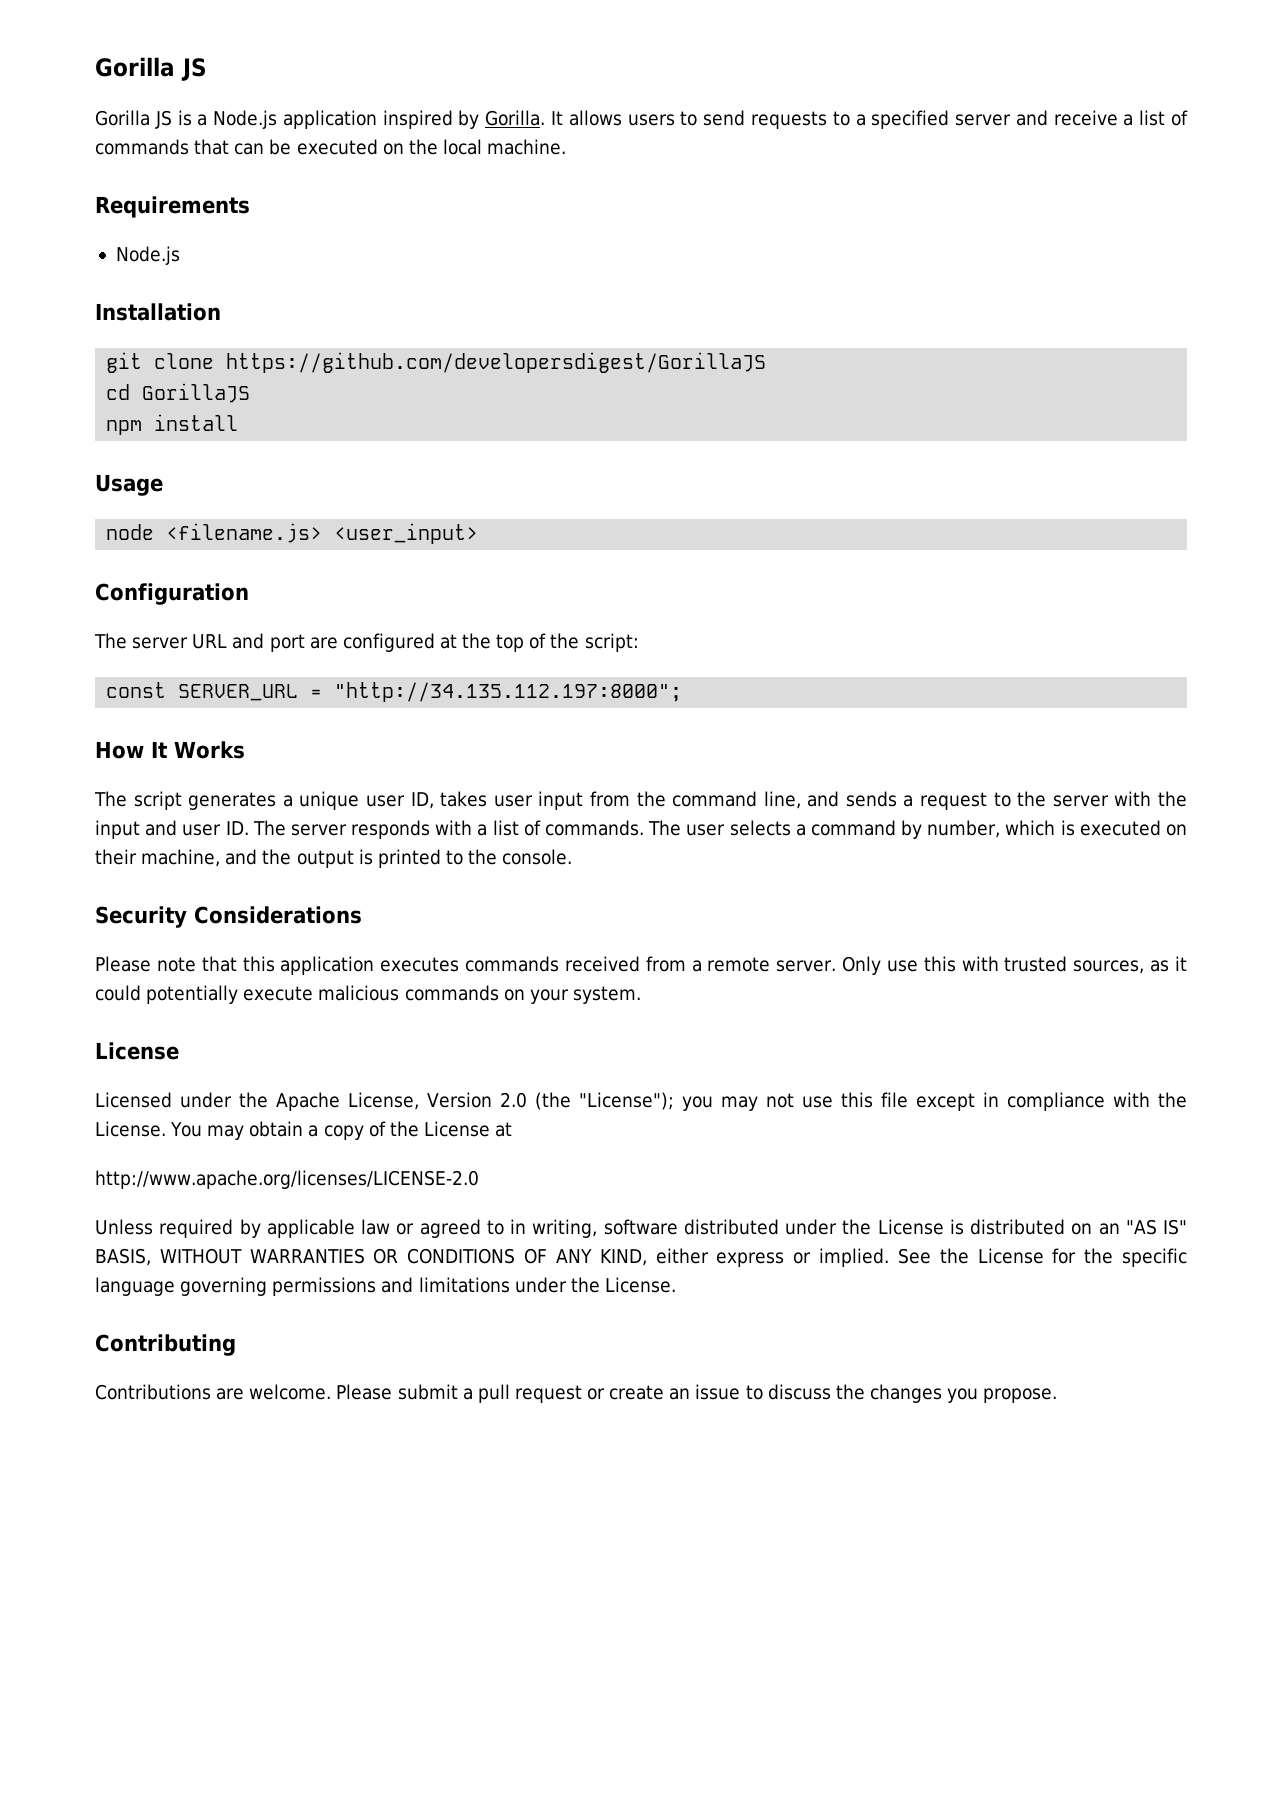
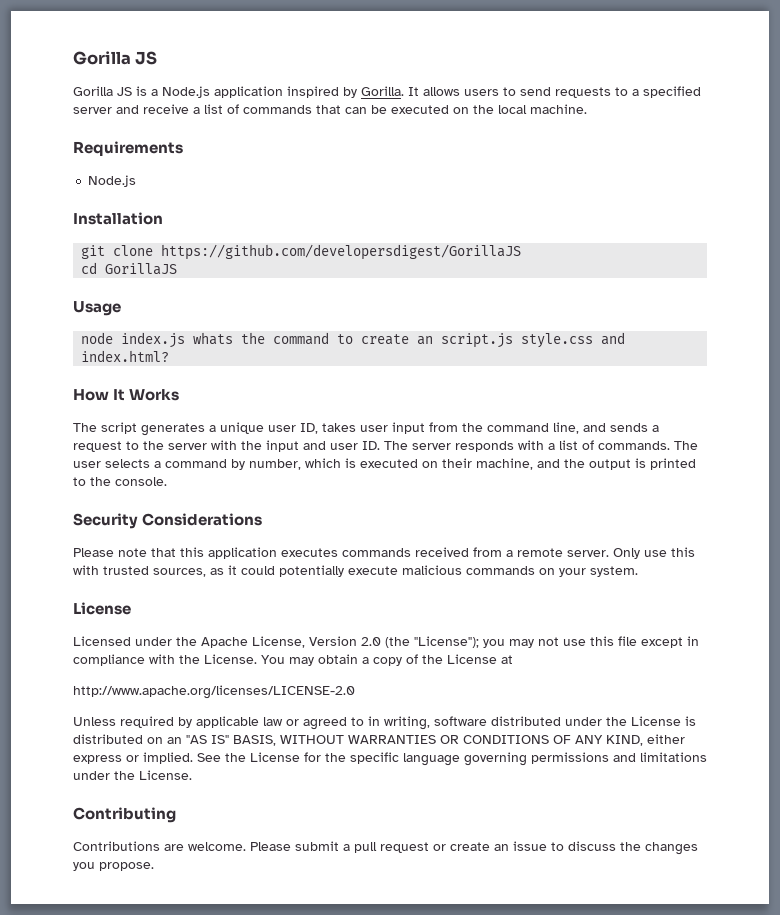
- npm install
- node <filename.js> <user_input>
- Configuration
- The server URL and port are configured at the top of the script:
- const SERVER_URL = "http://34.135.112.197:8000";
+ node index.js whats the command to create an script.js style.css and index.html?

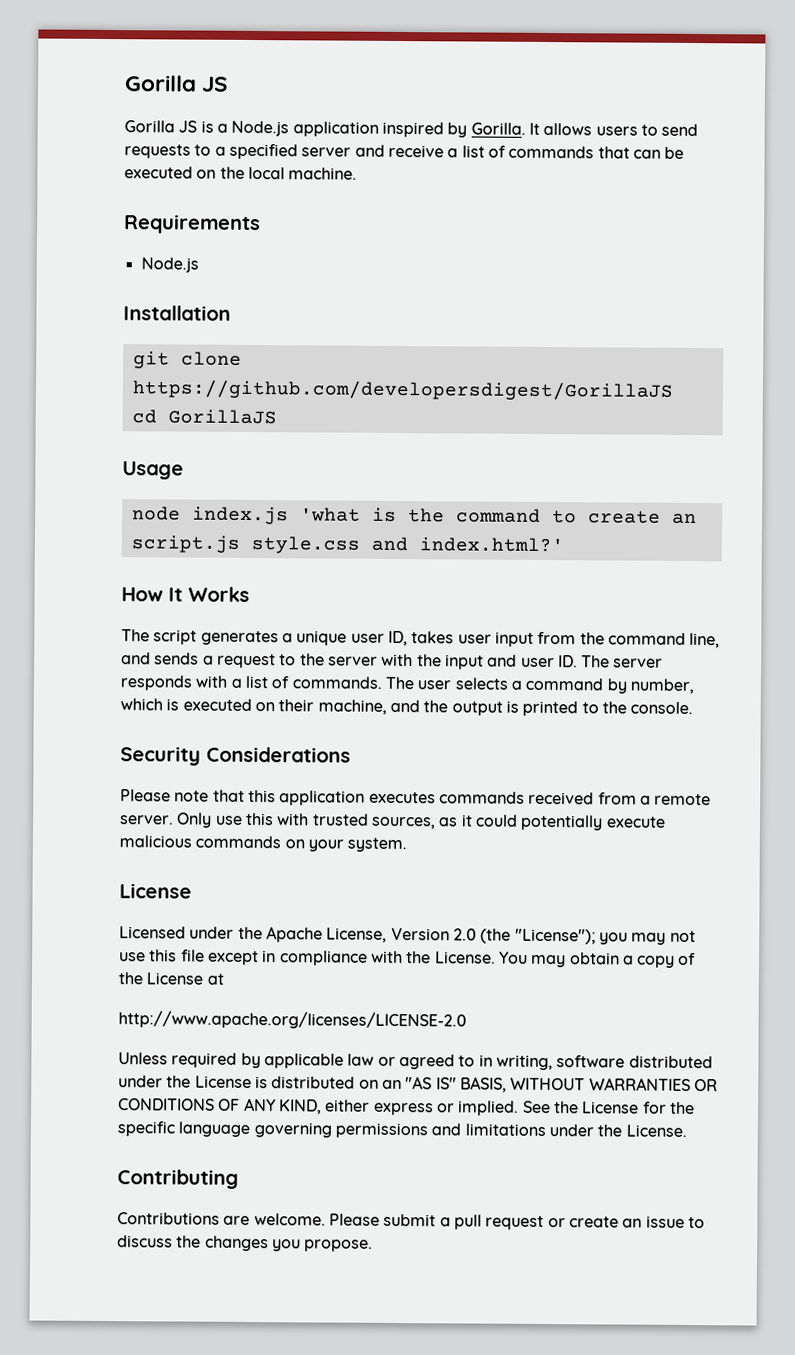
- node index.js whats the command to create an script.js style.css and index.html?
+ node index.js 'what is the command to create an script.js style.css and index.html?'

